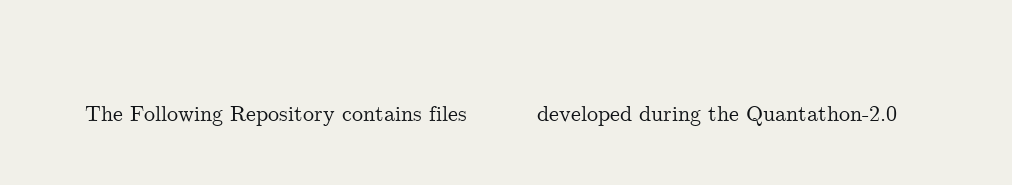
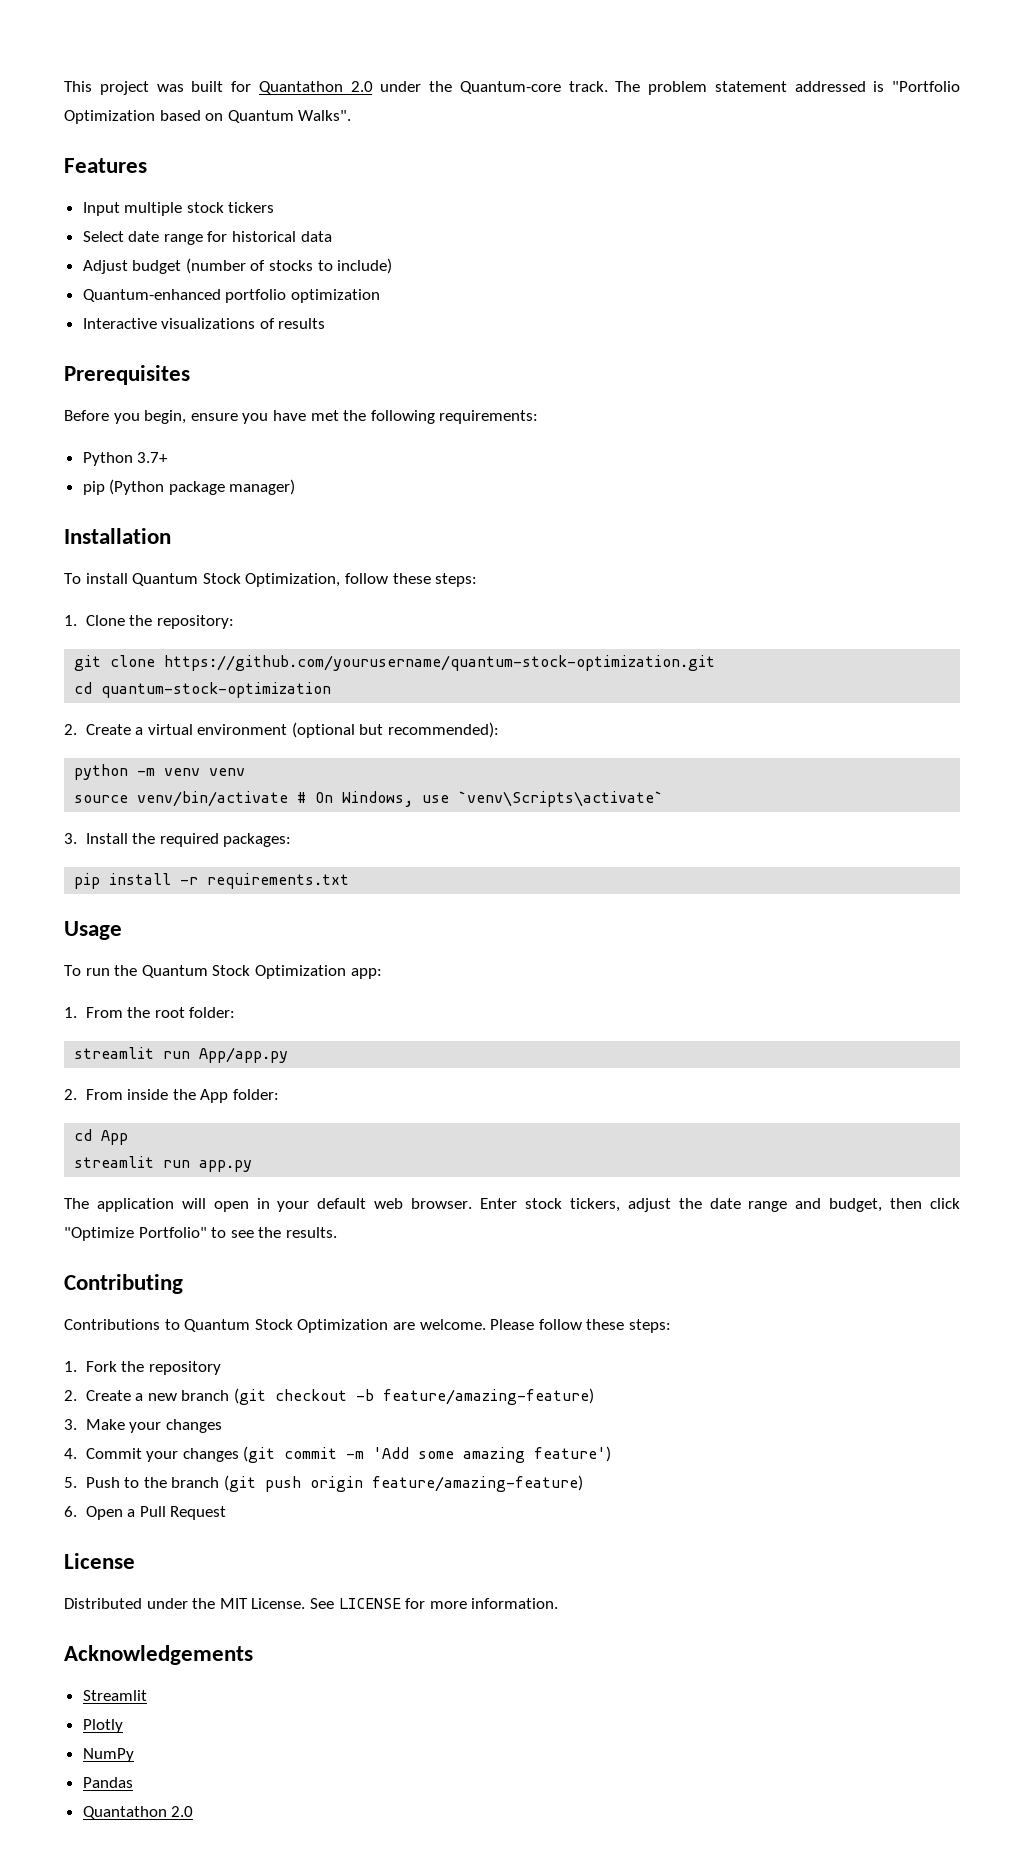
- The Following Repository contains files developed during the Quantathon-2.0
+ This project was built for Quantathon 2.0 under the Quantum-core track. The problem statement addressed is "Portfolio Optimization based on Quantum Walks".
+ Features
+ Input multiple stock tickers
+ Select date range for historical data
+ Adjust budget (number of stocks to include)
+ Quantum-enhanced portfolio optimization
+ Interactive visualizations of results
+ Prerequisites
+ Before you begin, ensure you have met the following requirements:
+ Python 3.7+
+ pip (Python package manager)
+ Installation
+ To install Quantum Stock Optimization, follow these steps:
+ 1. Clone the repository:
+ git clone https://github.com/yourusername/quantum-stock-optimization.git
+ cd quantum-stock-optimization
+ 2. Create a virtual environment (optional but recommended):
+ python -m venv venv
+ source venv/bin/activate # On Windows, use `venv\Scripts\activate`
+ 3. Install the required packages:
+ pip install -r requirements.txt
+ Usage
+ To run the Quantum Stock Optimization app:
+ 1. From the root folder:
+ streamlit run App/app.py
+ 2. From inside the App folder:
+ cd App
+ streamlit run app.py
+ The application will open in your default web browser. Enter stock tickers, adjust the date range and budget, then click "Optimize Portfolio" to see the results.
+ Contributing
+ Contributions to Quantum Stock Optimization are welcome. Please follow these steps:
+ 1. Fork the repository
+ 2. Create a new branch (git checkout -b feature/amazing-feature)
+ 3. Make your changes
+ 4. Commit your changes (git commit -m 'Add some amazing feature')
+ 5. Push to the branch (git push origin feature/amazing-feature)
+ 6. Open a Pull Request
+ License
+ Distributed under the MIT License. See LICENSE for more information.
+ Acknowledgements
+ Streamlit
+ Plotly
+ NumPy
+ Pandas
+ Quantathon 2.0

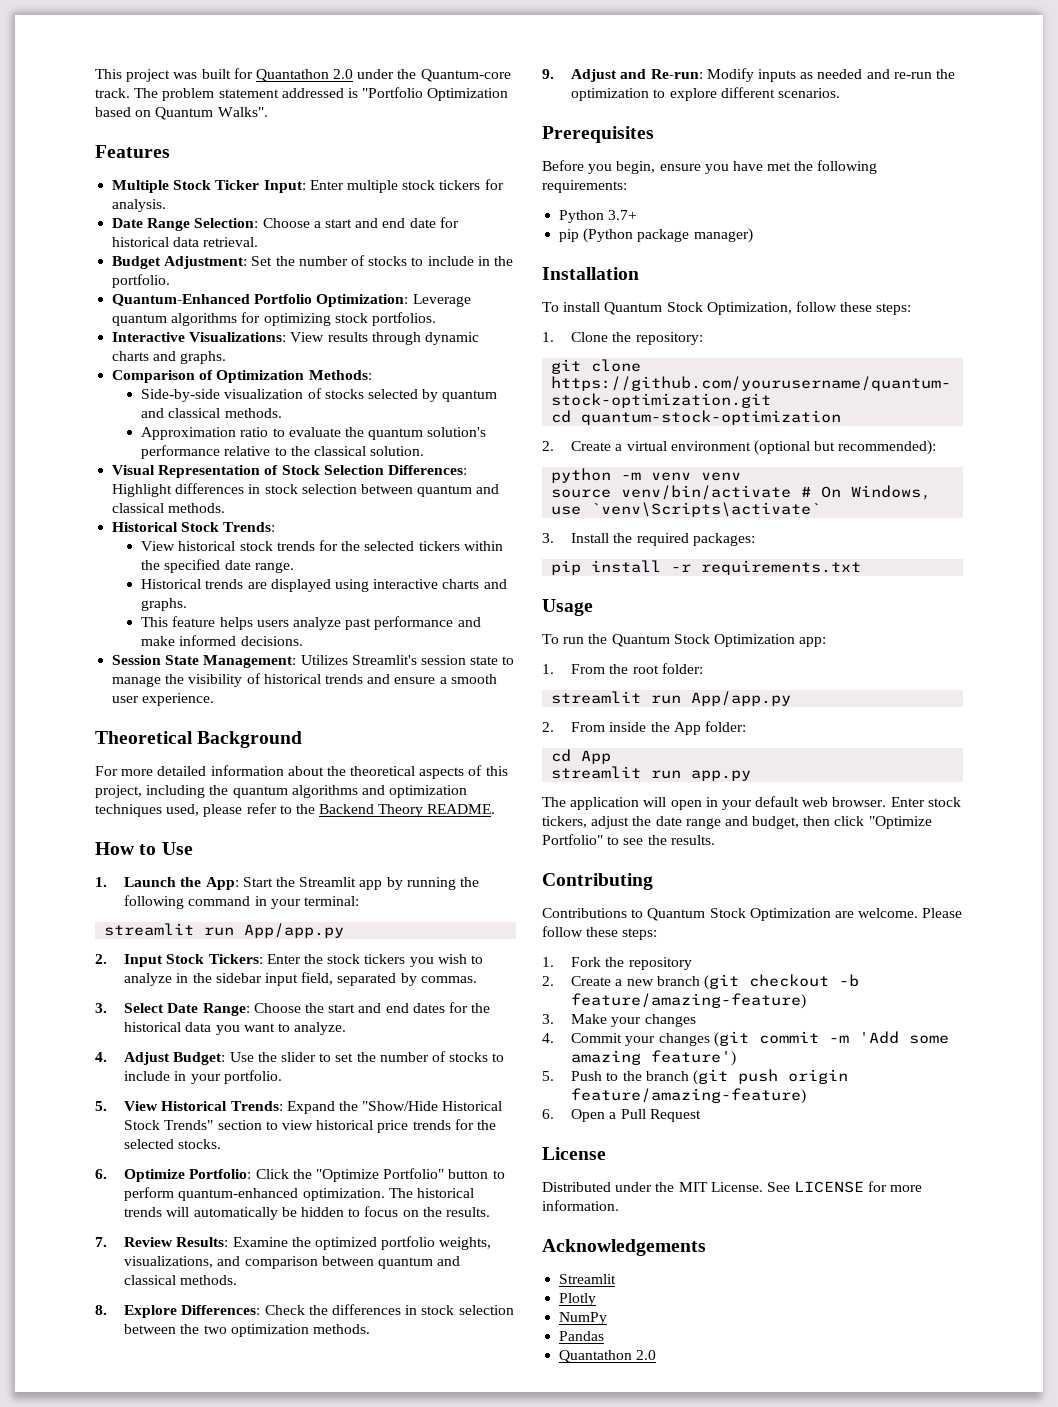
- Input multiple stock tickers
- Select date range for historical data
- Adjust budget (number of stocks to include)
- Quantum-enhanced portfolio optimization
- Interactive visualizations of results
+ Multiple Stock Ticker Input: Enter multiple stock tickers for analysis.
+ Date Range Selection: Choose a start and end date for historical data retrieval.
+ Budget Adjustment: Set the number of stocks to include in the portfolio.
+ Quantum-Enhanced Portfolio Optimization: Leverage quantum algorithms for optimizing stock portfolios.
+ Interactive Visualizations: View results through dynamic charts and graphs.
+ Comparison of Optimization Methods:
+ Side-by-side visualization of stocks selected by quantum and classical methods.
+ Approximation ratio to evaluate the quantum solution's performance relative to the classical solution.
+ Visual Representation of Stock Selection Differences: Highlight differences in stock selection between quantum and classical methods.
+ Historical Stock Trends:
+ View historical stock trends for the selected tickers within the specified date range.
+ Historical trends are displayed using interactive charts and graphs.
+ This feature helps users analyze past performance and make informed decisions.
+ Session State Management: Utilizes Streamlit's session state to manage the visibility of historical trends and ensure a smooth user experience.
+ Theoretical Background
+ For more detailed information about the theoretical aspects of this project, including the quantum algorithms and optimization techniques used, please refer to the Backend Theory README.
+ How to Use
+ 1. Launch the App: Start the Streamlit app by running the following command in your terminal:
+ streamlit run App/app.py
+ 2. Input Stock Tickers: Enter the stock tickers you wish to analyze in the sidebar input field, separated by commas.
+ 3. Select Date Range: Choose the start and end dates for the historical data you want to analyze.
+ 4. Adjust Budget: Use the slider to set the number of stocks to include in your portfolio.
+ 5. View Historical Trends: Expand the "Show/Hide Historical Stock Trends" section to view historical price trends for the selected stocks.
+ 6. Optimize Portfolio: Click the "Optimize Portfolio" button to perform quantum-enhanced optimization. The historical trends will automatically be hidden to focus on the results.
+ 7. Review Results: Examine the optimized portfolio weights, visualizations, and comparison between quantum and classical methods.
+ 8. Explore Differences: Check the differences in stock selection between the two optimization methods.
+ 9. Adjust and Re-run: Modify inputs as needed and re-run the optimization to explore different scenarios.

